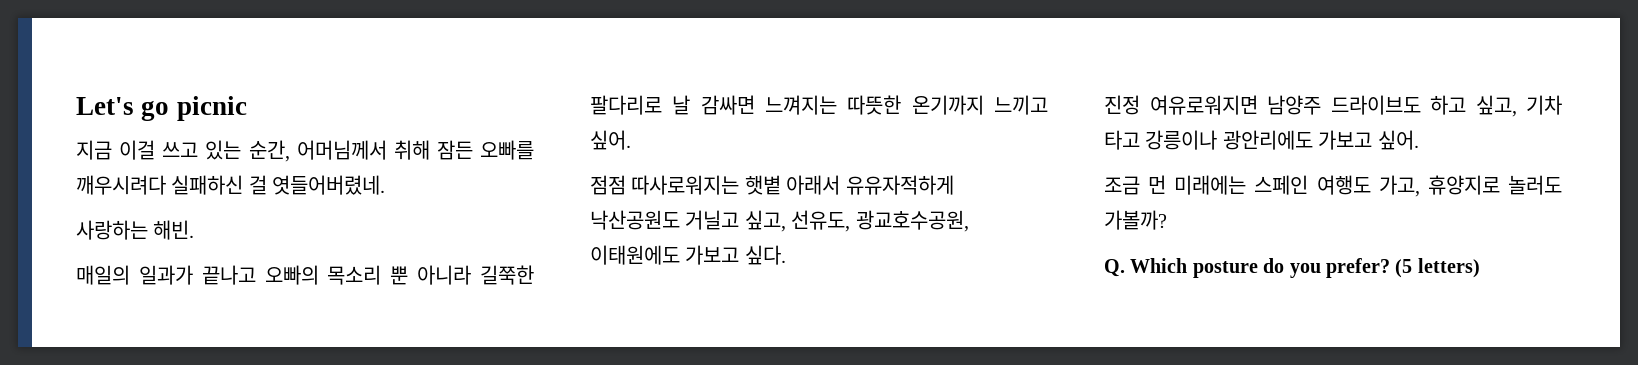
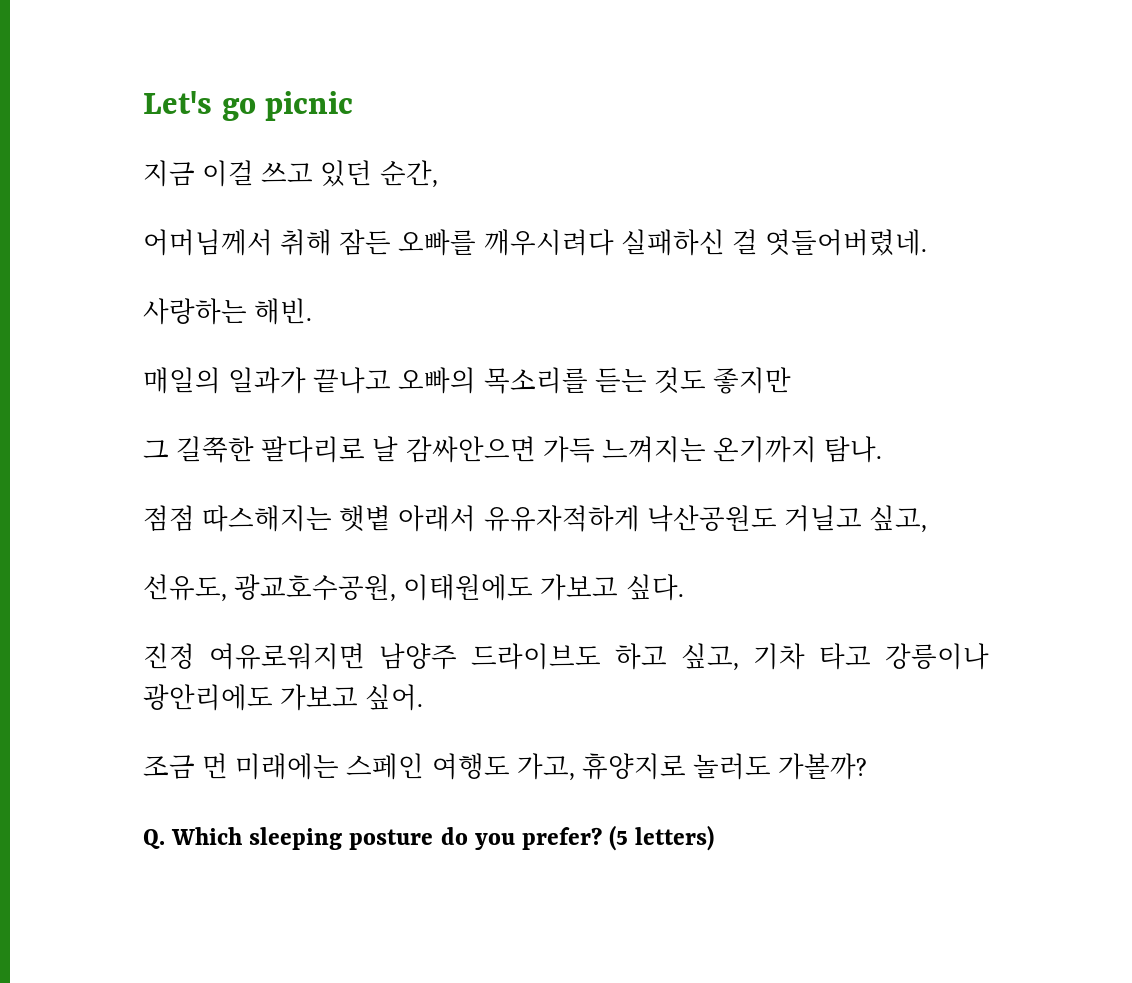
- 지금 이걸 쓰고 있는 순간, 어머님께서 취해 잠든 오빠를 깨우시려다 실패하신 걸 엿들어버렸네.
+ 지금 이걸 쓰고 있던 순간,
+ 어머님께서 취해 잠든 오빠를 깨우시려다 실패하신 걸 엿들어버렸네.
- 매일의 일과가 끝나고 오빠의 목소리 뿐 아니라 길쭉한 팔다리로 날 감싸면 느껴지는 따뜻한 온기까지 느끼고 싶어.
+ 매일의 일과가 끝나고 오빠의 목소리를 듣는 것도 좋지만
+ 그 길쭉한 팔다리로 날 감싸안으면 가득 느껴지는 온기까지 탐나.
- 점점 따사로워지는 햇볕 아래서 유유자적하게 낙산공원도 거닐고 싶고, 선유도, 광교호수공원, 이태원에도 가보고 싶다.
+ 점점 따스해지는 햇볕 아래서 유유자적하게 낙산공원도 거닐고 싶고,
+ 선유도, 광교호수공원, 이태원에도 가보고 싶다.
- Q. Which posture do you prefer?
+ Q. Which sleeping posture do you prefer?

